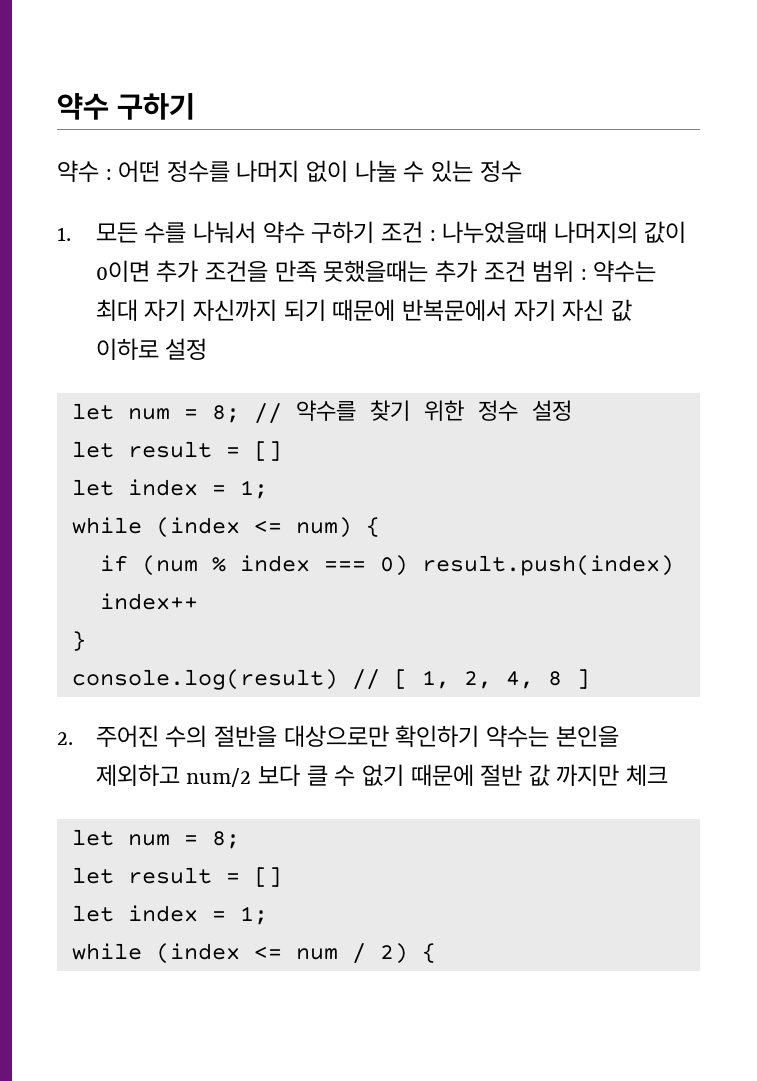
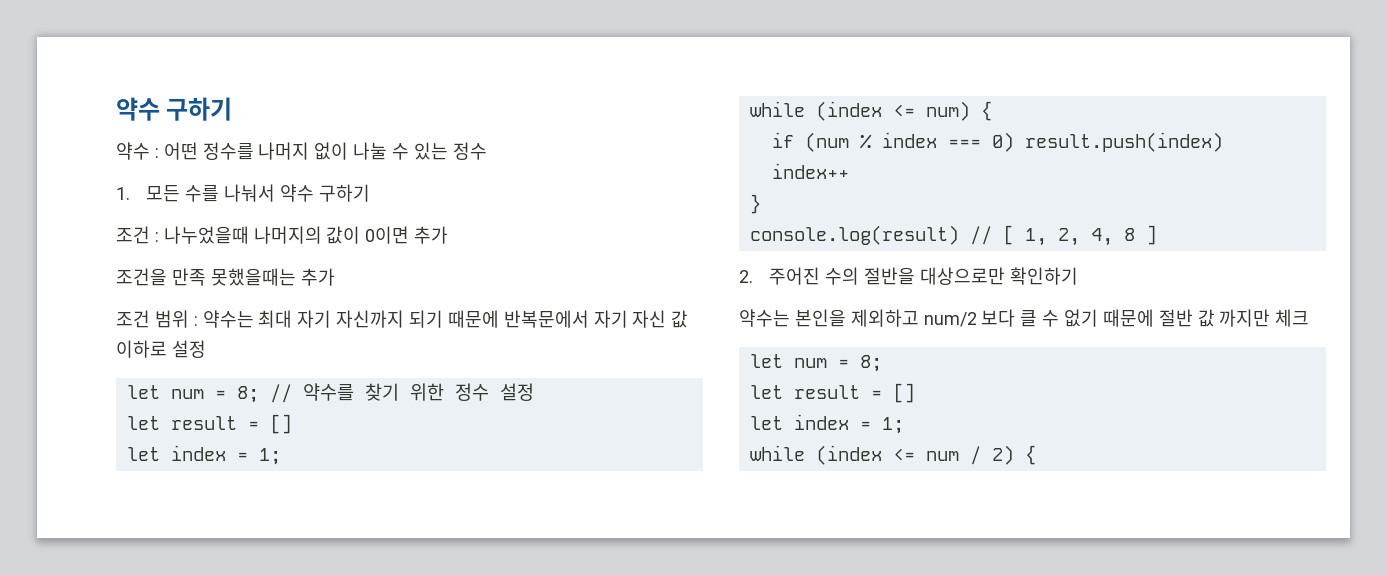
- 1. 모든 수를 나눠서 약수 구하기 조건 : 나누었을때 나머지의 값이 0이면 추가 조건을 만족 못했을때는 추가 조건 범위 : 약수는 최대 자기 자신까지 되기 때문에 반복문에서 자기 자신 값 이하로 설정
+ 1. 모든 수를 나눠서 약수 구하기
+ 조건 : 나누었을때 나머지의 값이 0이면 추가
+ 조건을 만족 못했을때는 추가
+ 조건 범위 : 약수는 최대 자기 자신까지 되기 때문에 반복문에서 자기 자신 값 이하로 설정
- 2. 주어진 수의 절반을 대상으로만 확인하기 약수는 본인을 제외하고 num/2 보다 클 수 없기 때문에 절반 값 까지만 체크
+ 2. 주어진 수의 절반을 대상으로만 확인하기
+ 약수는 본인을 제외하고 num/2 보다 클 수 없기 때문에 절반 값 까지만 체크

